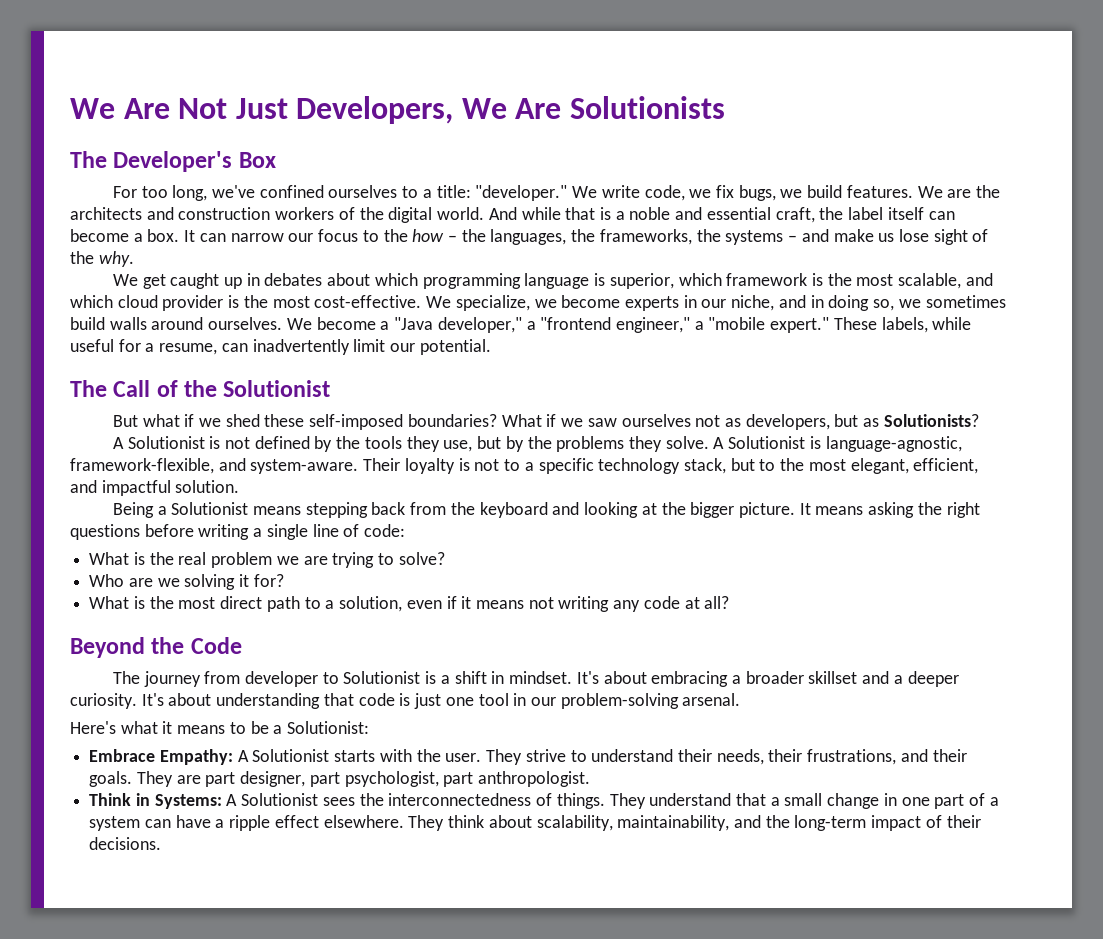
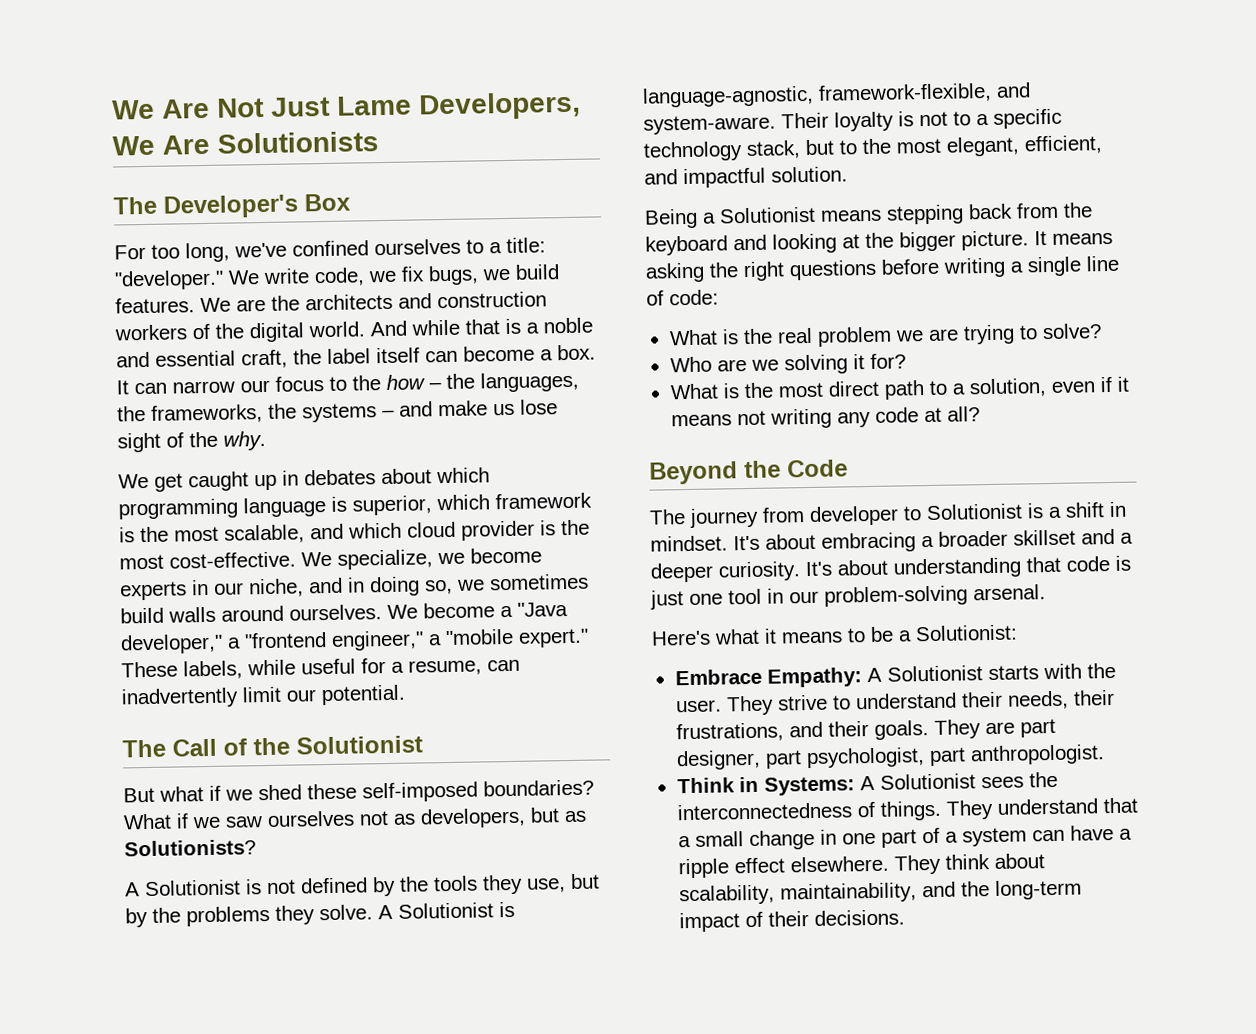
- We Are Not Just Developers, We Are Solutionists
+ We Are Not Just Lame Developers, We Are Solutionists

